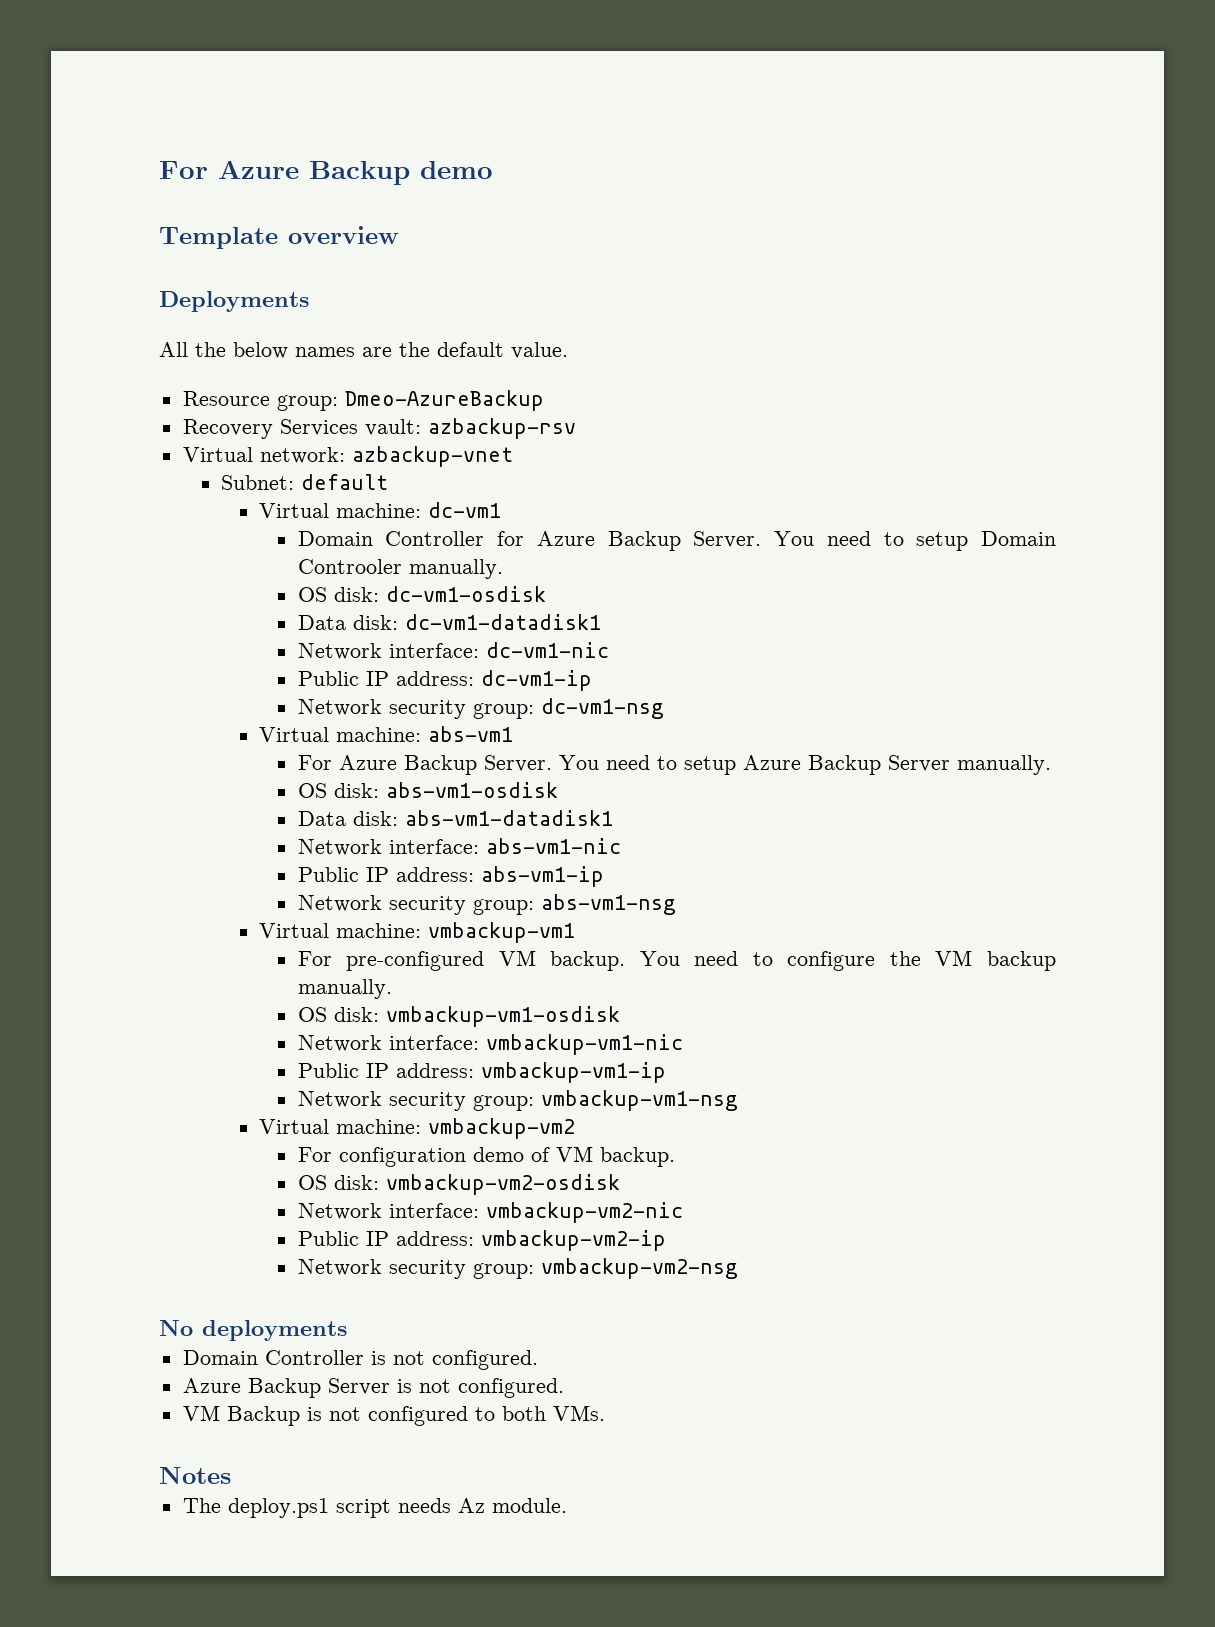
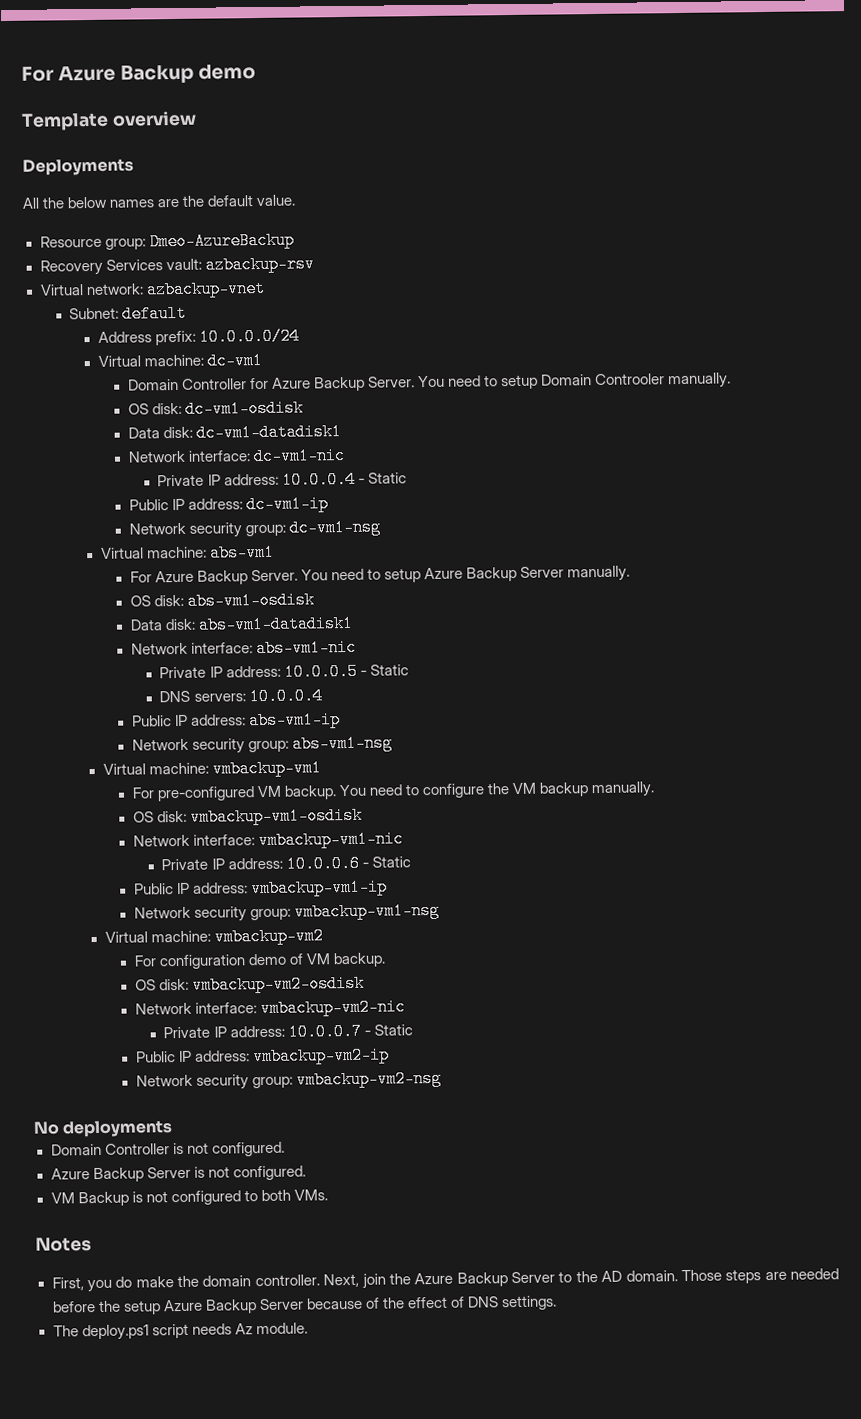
+ Address prefix: 10.0.0.0/24
+ Private IP address: 10.0.0.4 - Static
+ Private IP address: 10.0.0.5 - Static
+ DNS servers: 10.0.0.4
+ Private IP address: 10.0.0.6 - Static
+ Private IP address: 10.0.0.7 - Static
+ First, you do make the domain controller. Next, join the Azure Backup Server to the AD domain. Those steps are needed before the setup Azure Backup Server because of the effect of DNS settings.

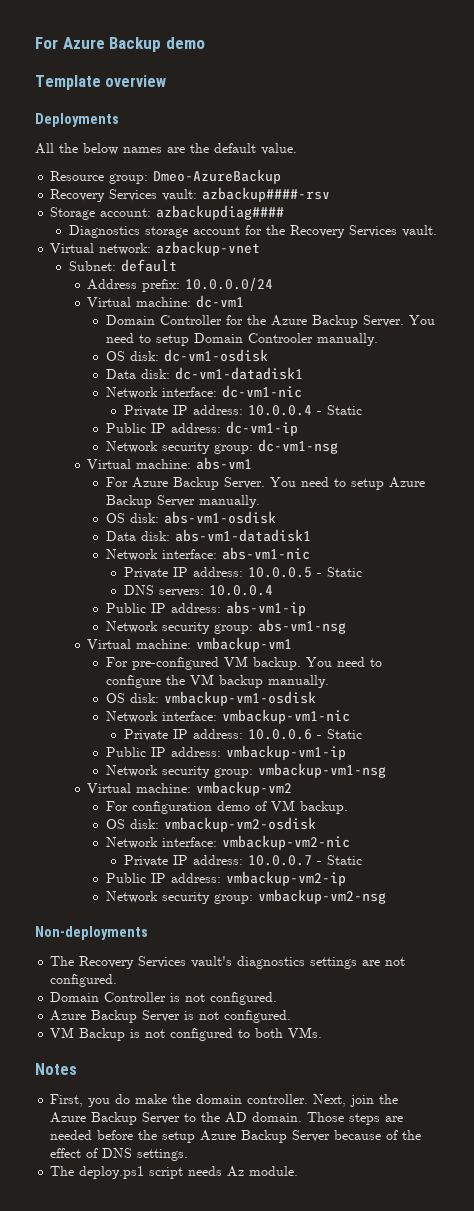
- Recovery Services vault: azbackup-rsv
+ Recovery Services vault: azbackup####-rsv
+ Storage account: azbackupdiag####
+ Diagnostics storage account for the Recovery Services vault.
- Domain Controller for Azure Backup Server.
+ Domain Controller for the Azure Backup Server.
- No deployments
+ Non-deployments
+ The Recovery Services vault's diagnostics settings are not configured.

